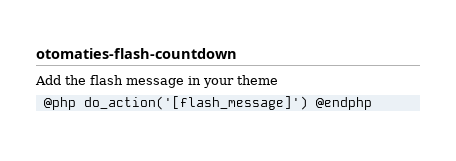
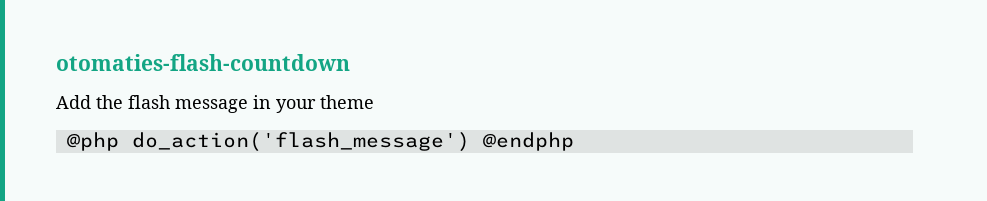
- @php do_action('[flash_message]') @endphp
+ @php do_action('flash_message') @endphp

